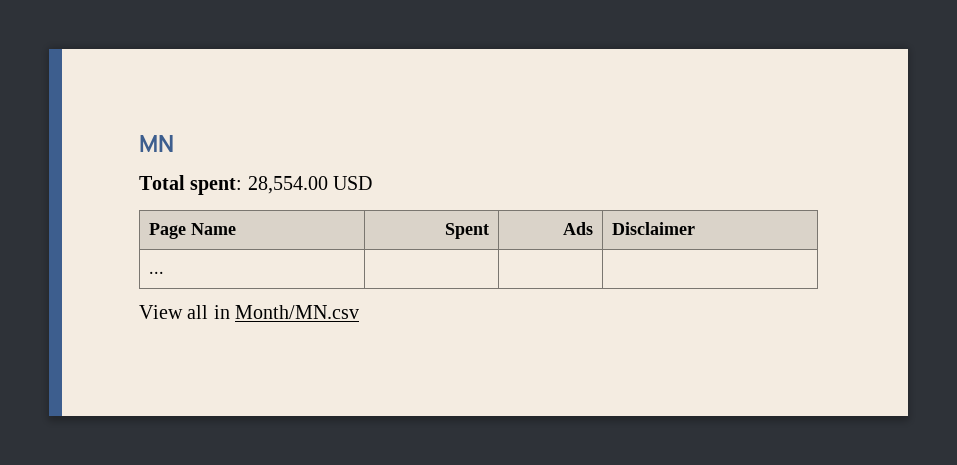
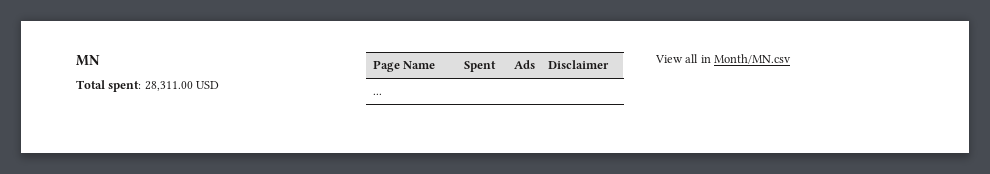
- Total spent: 28,554.00 USD
+ Total spent: 28,311.00 USD

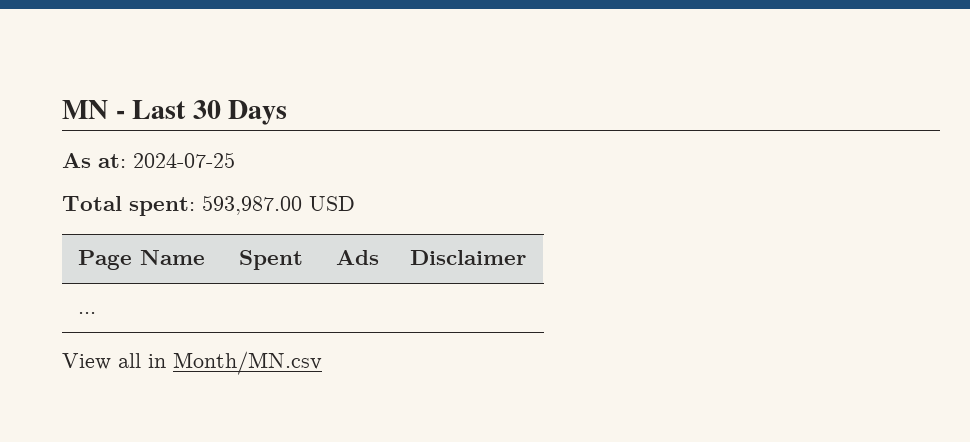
- MN
+ MN - Last 30 Days
+ As at: 2024-07-25
- Total spent: 28,311.00 USD
+ Total spent: 593,987.00 USD

